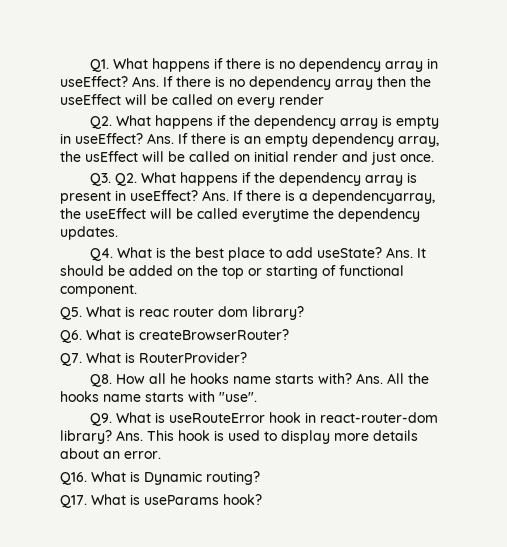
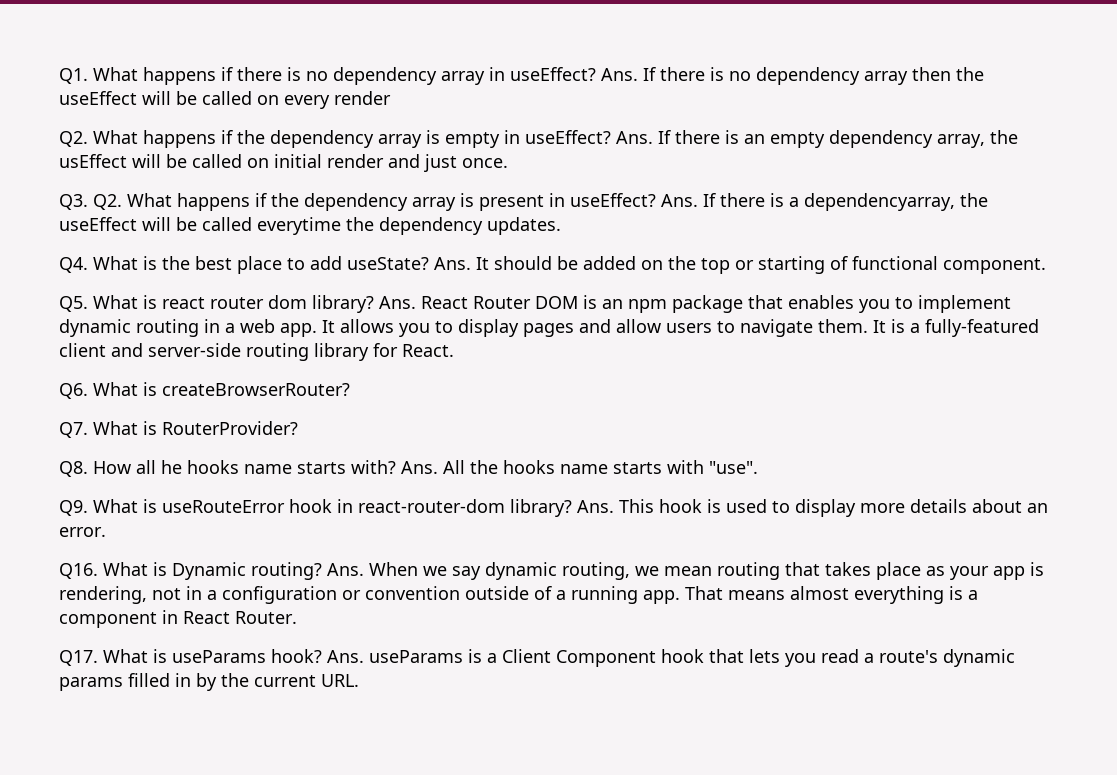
- Q5. What is reac router dom library?
+ Q5. What is react router dom library? Ans. React Router DOM is an npm package that enables you to implement dynamic routing in a web app. It allows you to display pages and allow users to navigate them. It is a fully-featured client and server-side routing library for React.
+ Ans. When we say dynamic routing, we mean routing that takes place as your app is rendering, not in a configuration or convention outside of a running app. That means almost everything is a component in React Router.
+ Ans. useParams is a Client Component hook that lets you read a route's dynamic params filled in by the current URL.

